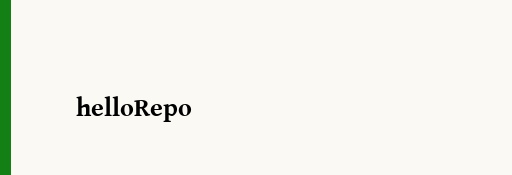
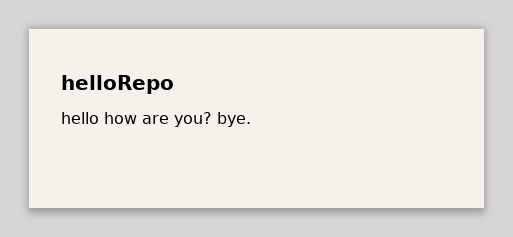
+ hello how are you? bye.

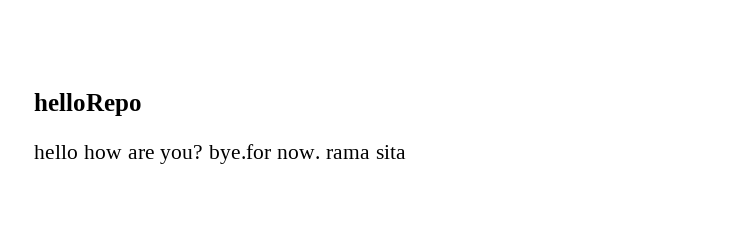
- hello how are you? bye.
+ hello how are you? bye.for now. rama sita

